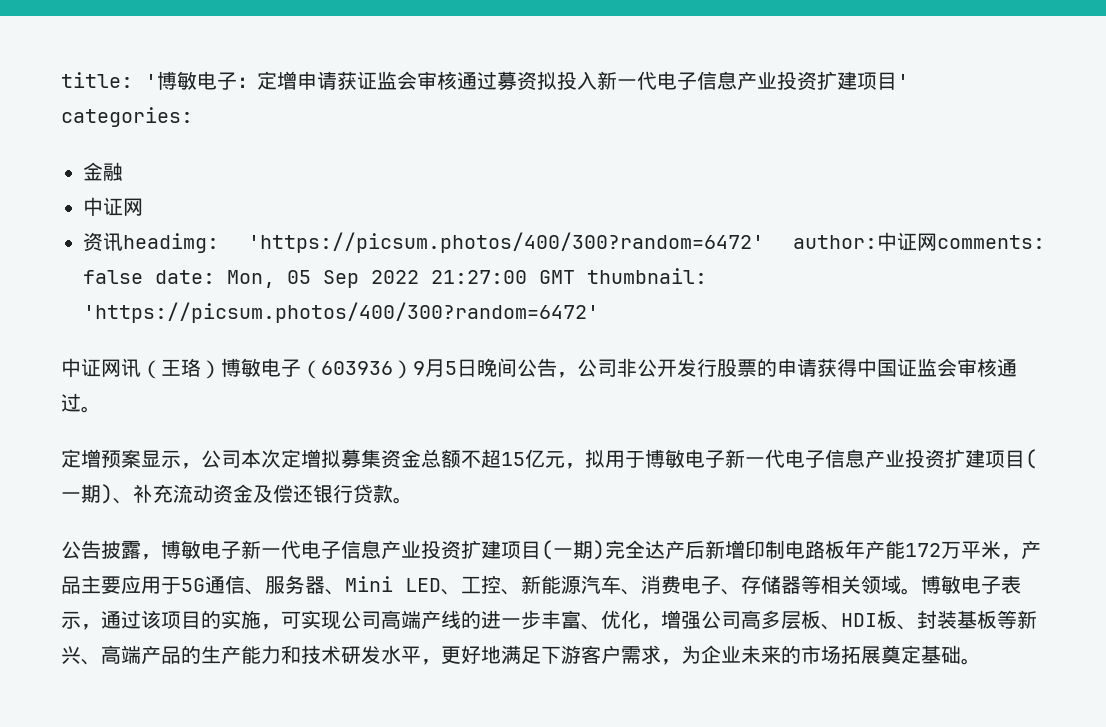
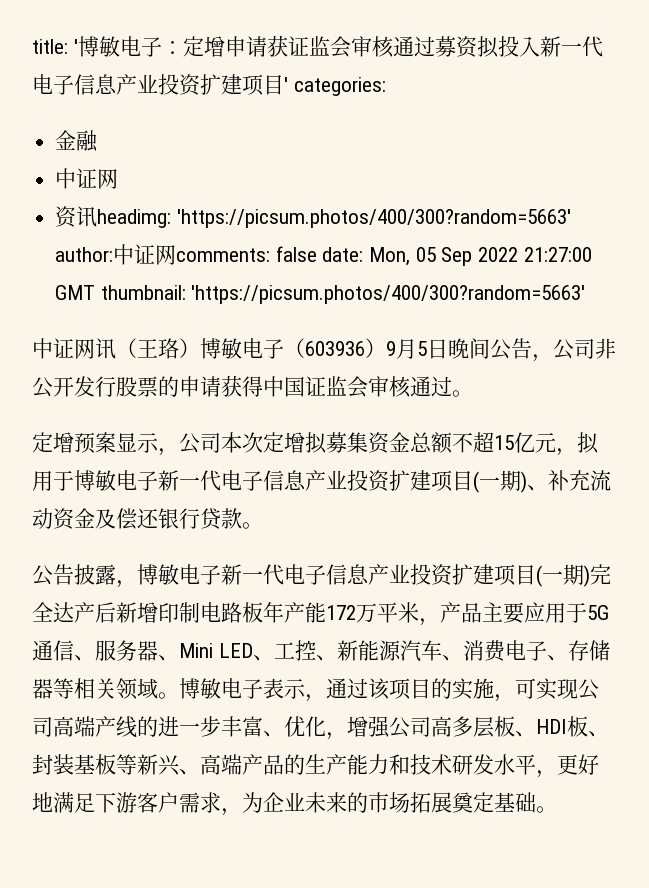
- 资讯headimg: 'https://picsum.photos/400/300?random=6472' author:中证网comments: false date: Mon, 05 Sep 2022 21:27:00 GMT thumbnail: 'https://picsum.photos/400/300?random=6472'
+ 资讯headimg: 'https://picsum.photos/400/300?random=5663' author:中证网comments: false date: Mon, 05 Sep 2022 21:27:00 GMT thumbnail: 'https://picsum.photos/400/300?random=5663'

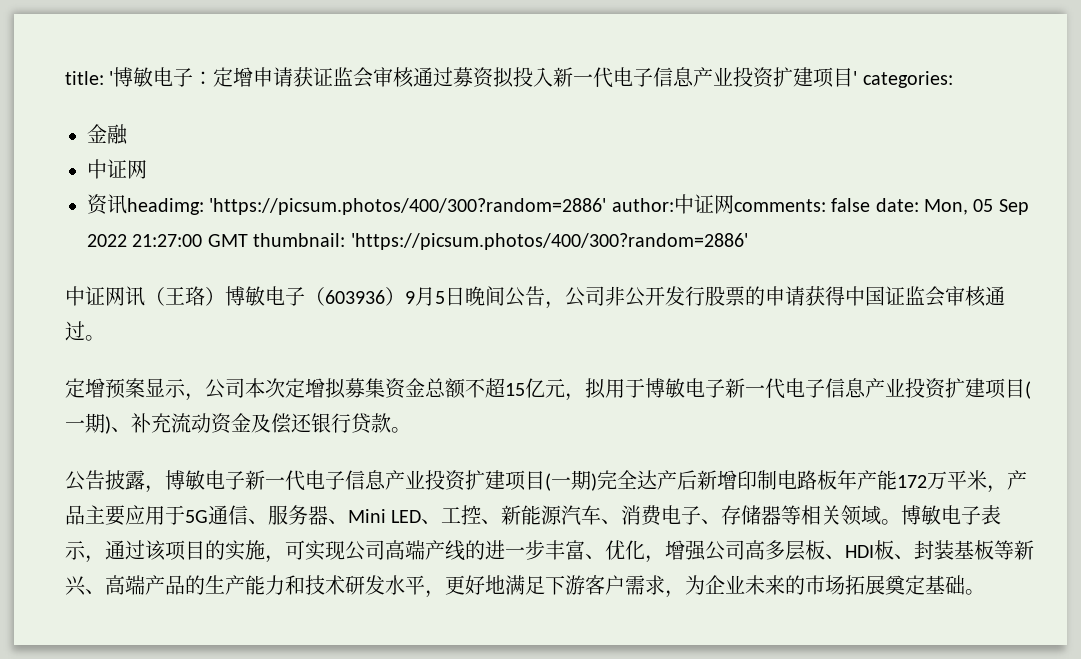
- 资讯headimg: 'https://picsum.photos/400/300?random=5663' author:中证网comments: false date: Mon, 05 Sep 2022 21:27:00 GMT thumbnail: 'https://picsum.photos/400/300?random=5663'
+ 资讯headimg: 'https://picsum.photos/400/300?random=2886' author:中证网comments: false date: Mon, 05 Sep 2022 21:27:00 GMT thumbnail: 'https://picsum.photos/400/300?random=2886'

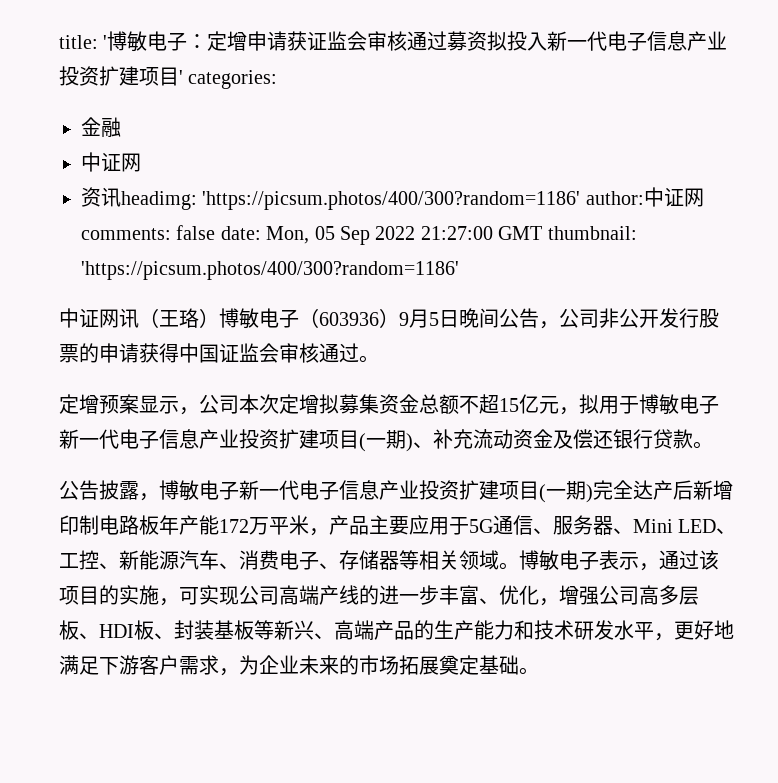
- 资讯headimg: 'https://picsum.photos/400/300?random=2886' author:中证网comments: false date: Mon, 05 Sep 2022 21:27:00 GMT thumbnail: 'https://picsum.photos/400/300?random=2886'
+ 资讯headimg: 'https://picsum.photos/400/300?random=1186' author:中证网comments: false date: Mon, 05 Sep 2022 21:27:00 GMT thumbnail: 'https://picsum.photos/400/300?random=1186'

